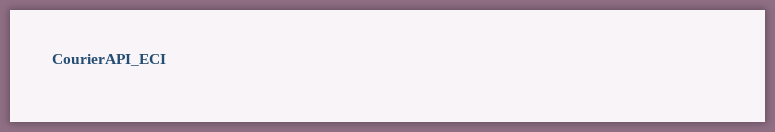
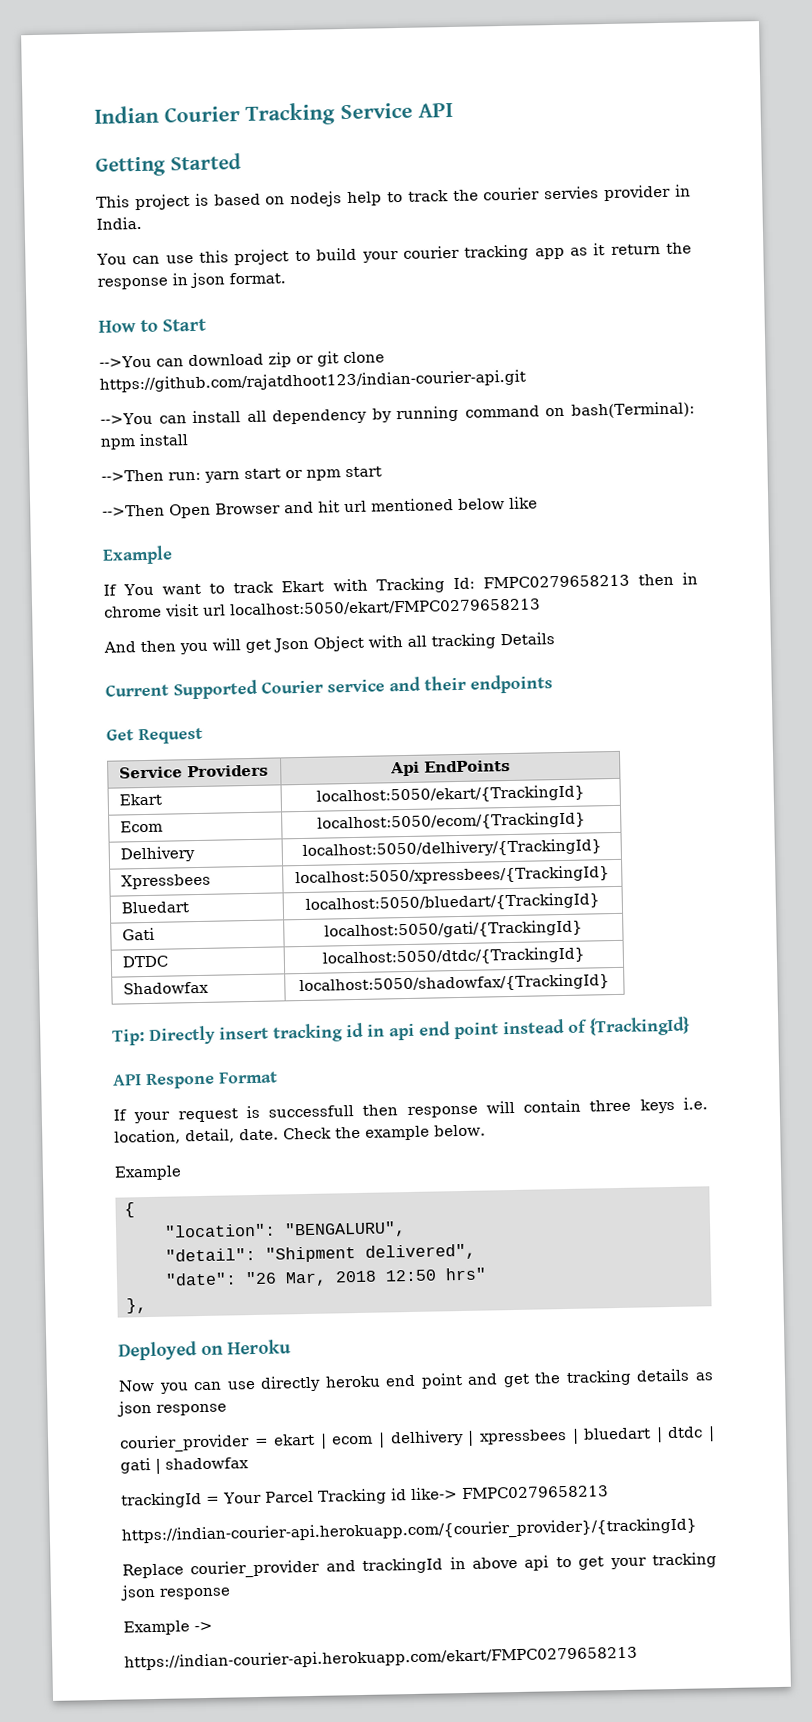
- CourierAPI_ECI
+ Indian Courier Tracking Service API
+ Getting Started
+ This project is based on nodejs help to track the courier servies provider in India.
+ You can use this project to build your courier tracking app as it return the response in json format.
+ How to Start
+ -->You can download zip or git clone https://github.com/rajatdhoot123/indian-courier-api.git
+ -->You can install all dependency by running command on bash(Terminal): npm install
+ -->Then run: yarn start or npm start
+ -->Then Open Browser and hit url mentioned below like
+ Example
+ If You want to track Ekart with Tracking Id: FMPC0279658213 then in chrome visit url localhost:5050/ekart/FMPC0279658213
+ And then you will get Json Object with all tracking Details
+ Current Supported Courier service and their endpoints
+ Get Request
+ Service Providers | Api EndPoints
+ Ekart | localhost:5050/ekart/{TrackingId}
+ Ecom | localhost:5050/ecom/{TrackingId}
+ Delhivery | localhost:5050/delhivery/{TrackingId}
+ Xpressbees | localhost:5050/xpressbees/{TrackingId}
+ Bluedart | localhost:5050/bluedart/{TrackingId}
+ Gati | localhost:5050/gati/{TrackingId}
+ DTDC | localhost:5050/dtdc/{TrackingId}
+ Shadowfax | localhost:5050/shadowfax/{TrackingId}
+ Tip: Directly insert tracking id in api end point instead of {TrackingId}
+ API Respone Format
+ If your request is successfull then response will contain three keys i.e. location, detail, date. Check the example below.
+ Example
+ {
+ "location": "BENGALURU",
+ "detail": "Shipment delivered",
+ "date": "26 Mar, 2018 12:50 hrs"
+ },
+ Deployed on Heroku
+ Now you can use directly heroku end point and get the tracking details as json response
+ courier_provider = ekart | ecom | delhivery | xpressbees | bluedart | dtdc | gati | shadowfax
+ trackingId = Your Parcel Tracking id like-> FMPC0279658213
+ https://indian-courier-api.herokuapp.com/{courier_provider}/{trackingId}
+ Replace courier_provider and trackingId in above api to get your tracking json response
+ Example ->
+ https://indian-courier-api.herokuapp.com/ekart/FMPC0279658213

